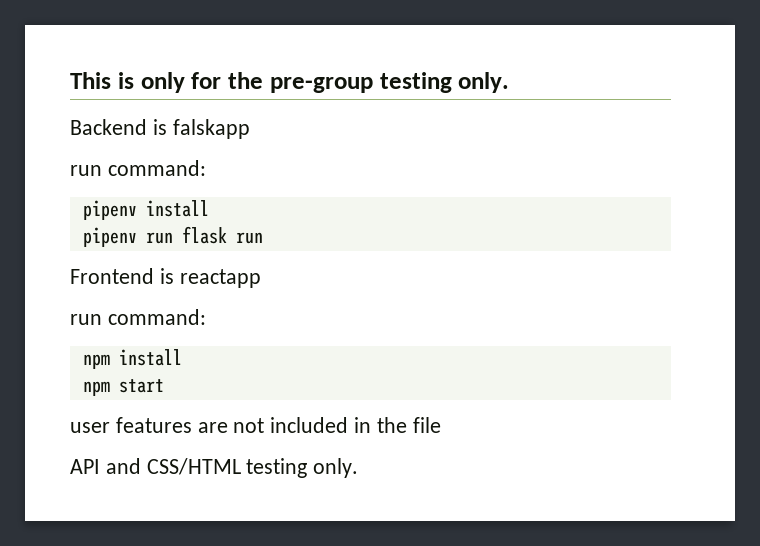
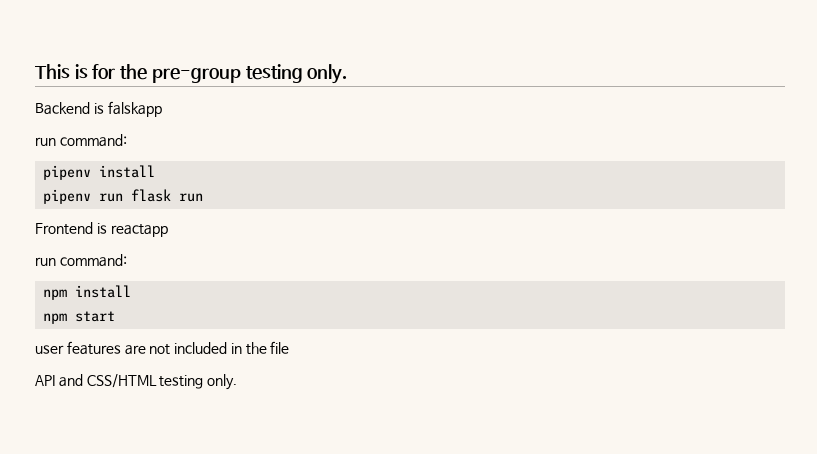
- This is only for the pre-group testing only.
+ This is for the pre-group testing only.

